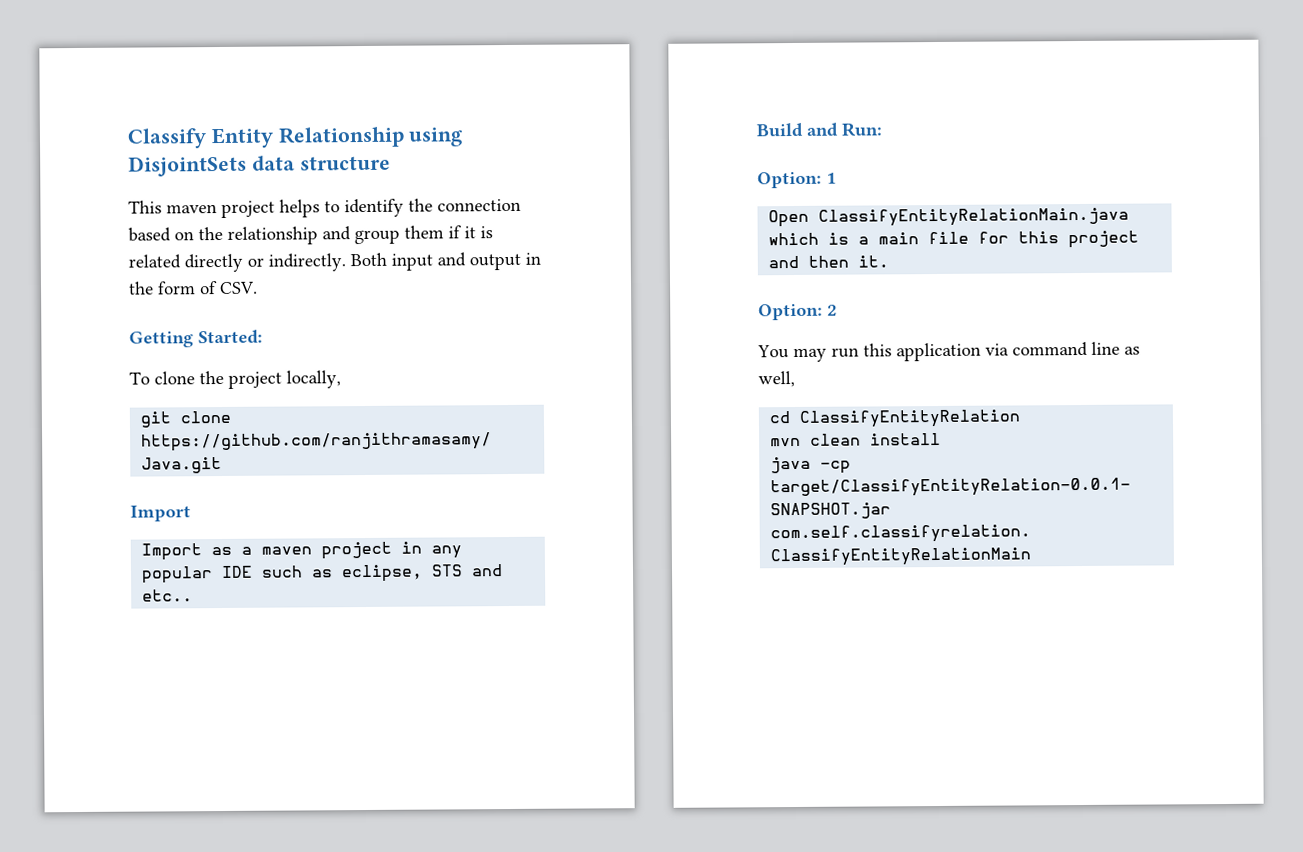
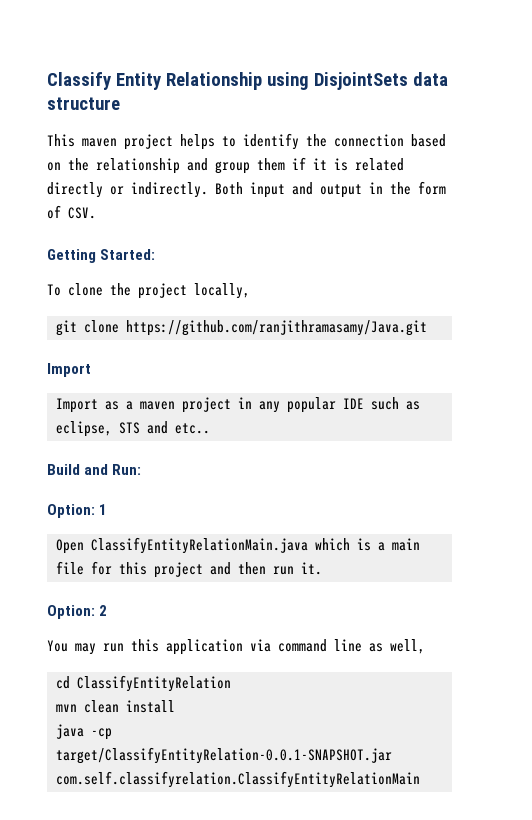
- Open ClassifyEntityRelationMain.java which is a main file for this project and then it.
+ Open ClassifyEntityRelationMain.java which is a main file for this project and then run it.

